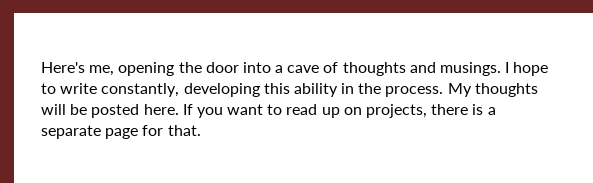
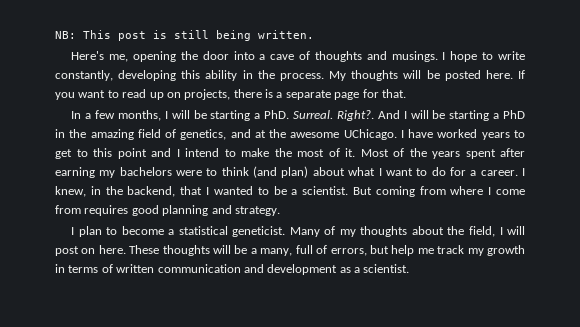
+ NB: This post is still being written.
+ In a few months, I will be starting a PhD. Surreal. Right?. And I will be starting a PhD in the amazing field of genetics, and at the awesome UChicago. I have worked years to get to this point and I intend to make the most of it. Most of the years spent after earning my bachelors were to think (and plan) about what I want to do for a career. I knew, in the backend, that I wanted to be a scientist. But coming from where I come from requires good planning and strategy.
+ I plan to become a statistical geneticist. Many of my thoughts about the field, I will post on here. These thoughts will be a many, full of errors, but help me track my growth in terms of written communication and development as a scientist.

